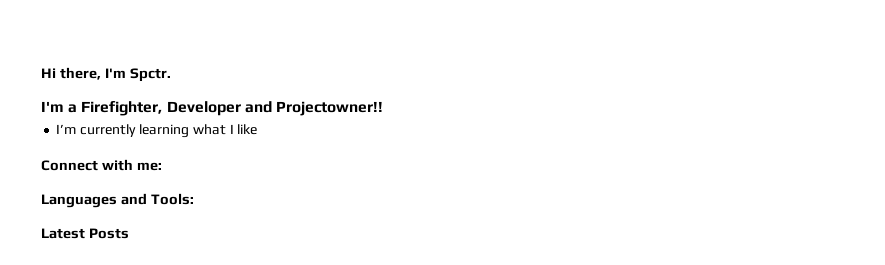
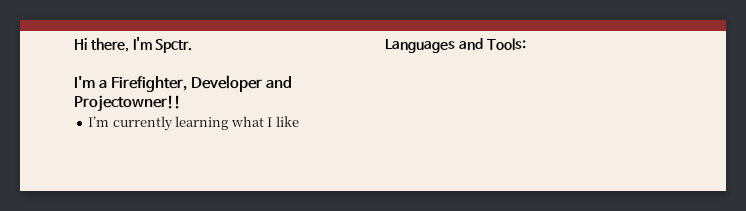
- Connect with me:
- Latest Posts

